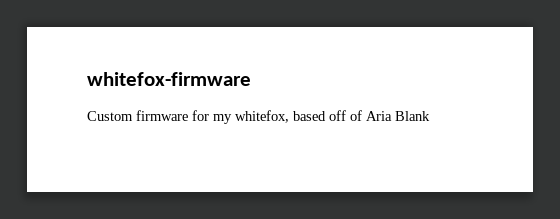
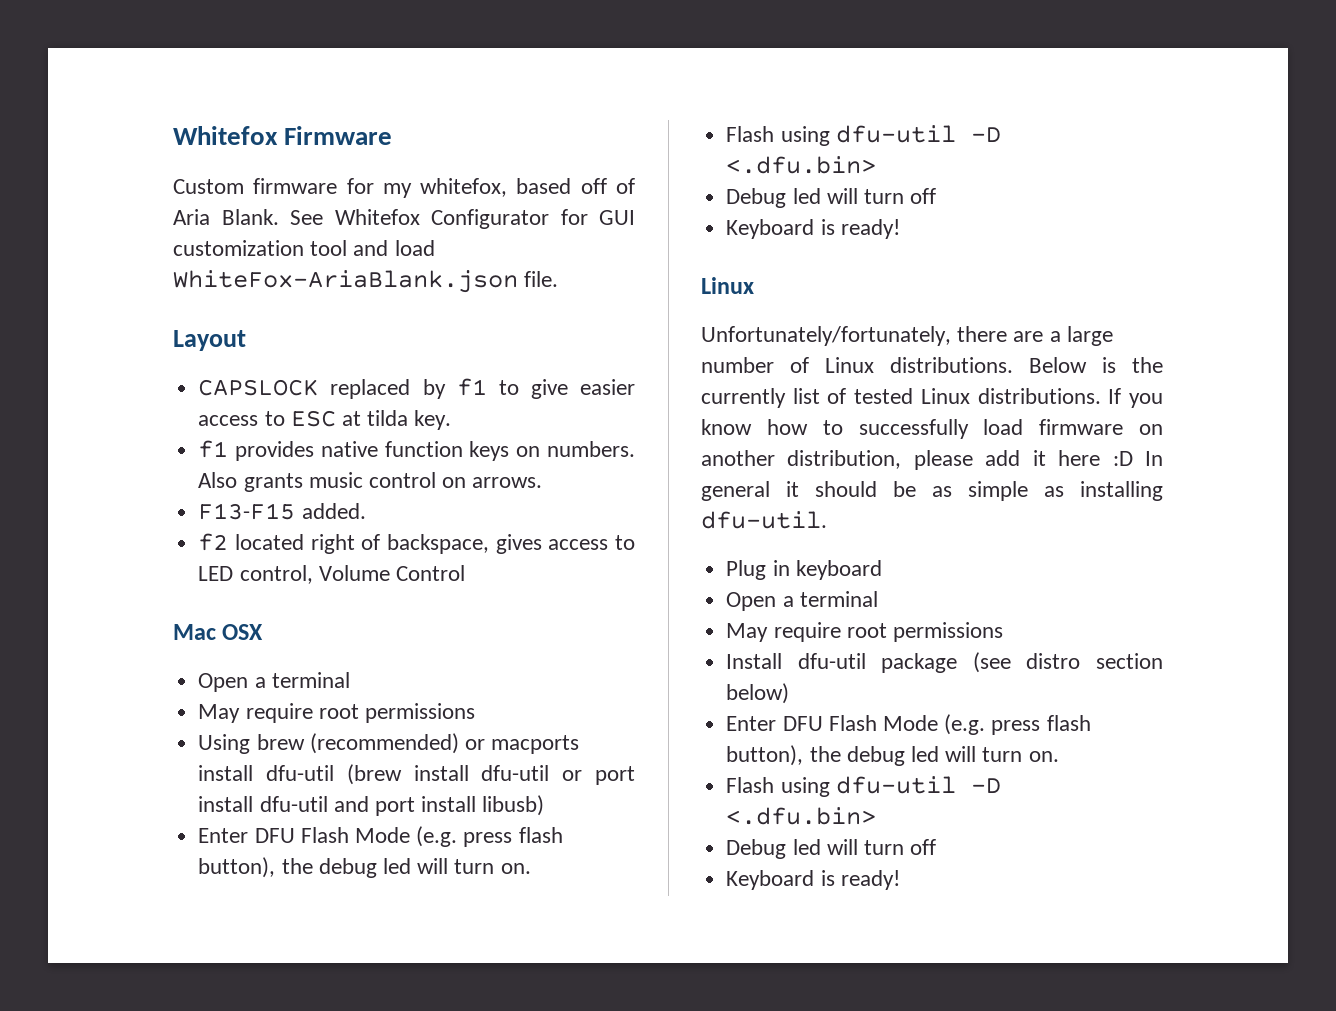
- whitefox-firmware
+ Whitefox Firmware
- Custom firmware for my whitefox, based off of Aria Blank
+ Custom firmware for my whitefox, based off of Aria Blank. See Whitefox Configurator for GUI customization tool and load WhiteFox-AriaBlank.json file.
+ Layout
+ CAPSLOCK replaced by f1 to give easier access to ESC at tilda key.
+ f1 provides native function keys on numbers. Also grants music control on arrows.
+ F13-F15 added.
+ f2 located right of backspace, gives access to LED control, Volume Control
+ Mac OSX
+ Open a terminal
+ May require root permissions
+ Using brew (recommended) or macports install dfu-util (brew install dfu-util or port install dfu-util and port install libusb)
+ Enter DFU Flash Mode (e.g. press flash button), the debug led will turn on.
+ Flash using dfu-util -D <.dfu.bin>
+ Debug led will turn off
+ Keyboard is ready!
+ Linux
+ Unfortunately/fortunately, there are a large number of Linux distributions. Below is the currently list of tested Linux distributions. If you know how to successfully load firmware on another distribution, please add it here :D In general it should be as simple as installing dfu-util.
+ Plug in keyboard
+ Open a terminal
+ May require root permissions
+ Install dfu-util package (see distro section below)
+ Enter DFU Flash Mode (e.g. press flash button), the debug led will turn on.
+ Flash using dfu-util -D <.dfu.bin>
+ Debug led will turn off
+ Keyboard is ready!

